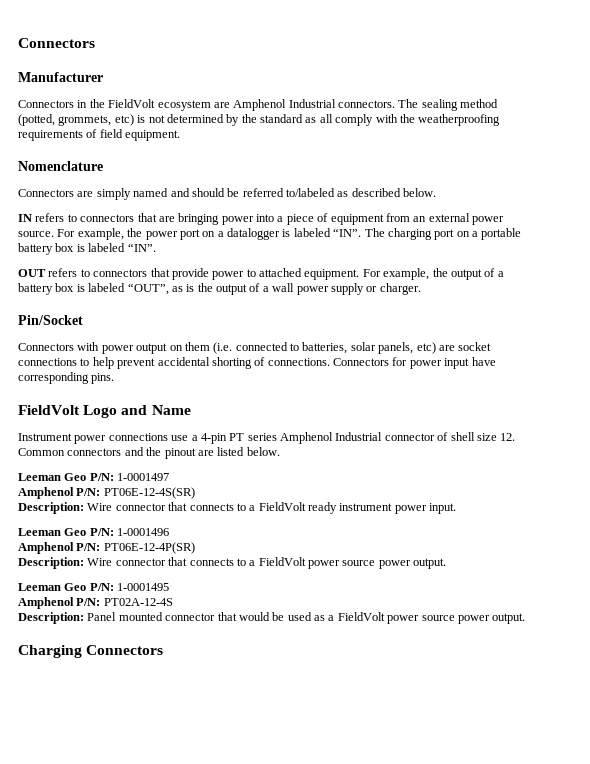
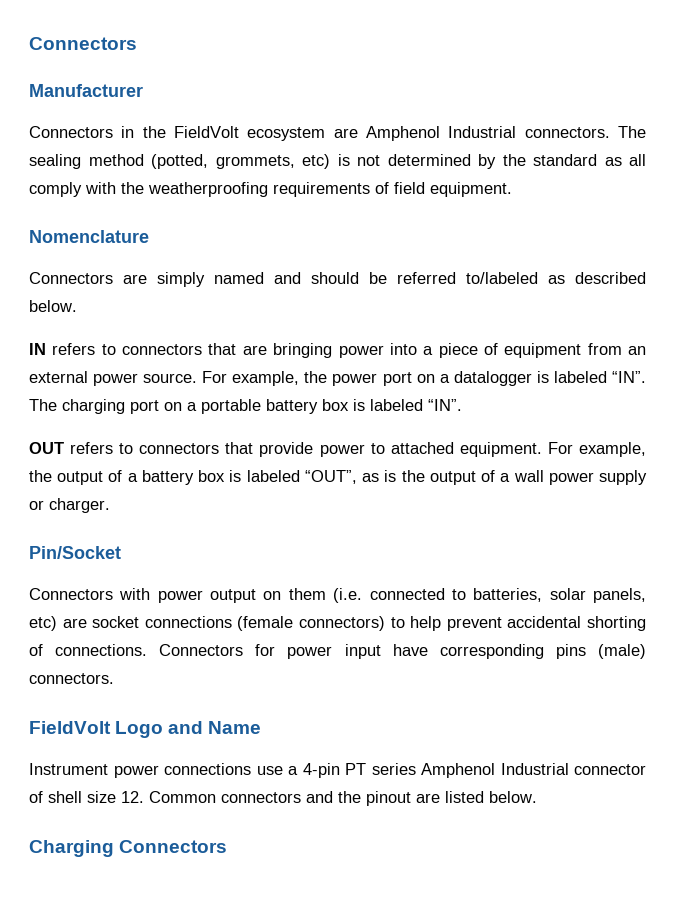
- Connectors with power output on them (i.e. connected to batteries, solar panels, etc) are socket connections to help prevent accidental shorting of connections.
+ Connectors with power output on them (i.e. connected to batteries, solar panels, etc) are socket connections (female connectors) to help prevent accidental shorting of connections.
- Connectors for power input have corresponding pins.
+ Connectors for power input have corresponding pins (male) connectors.
- Leeman Geo P/N: 1-0001497
- Amphenol P/N: PT06E-12-4S(SR)
- Description: Wire connector that connects to a FieldVolt ready instrument power input.
- Leeman Geo P/N: 1-0001496
- Amphenol P/N: PT06E-12-4P(SR)
- Description: Wire connector that connects to a FieldVolt power source power output.
- Leeman Geo P/N: 1-0001495
- Amphenol P/N: PT02A-12-4S
- Description: Panel mounted connector that would be used as a FieldVolt power source power output.

